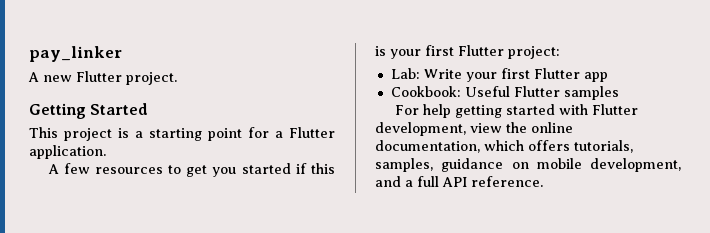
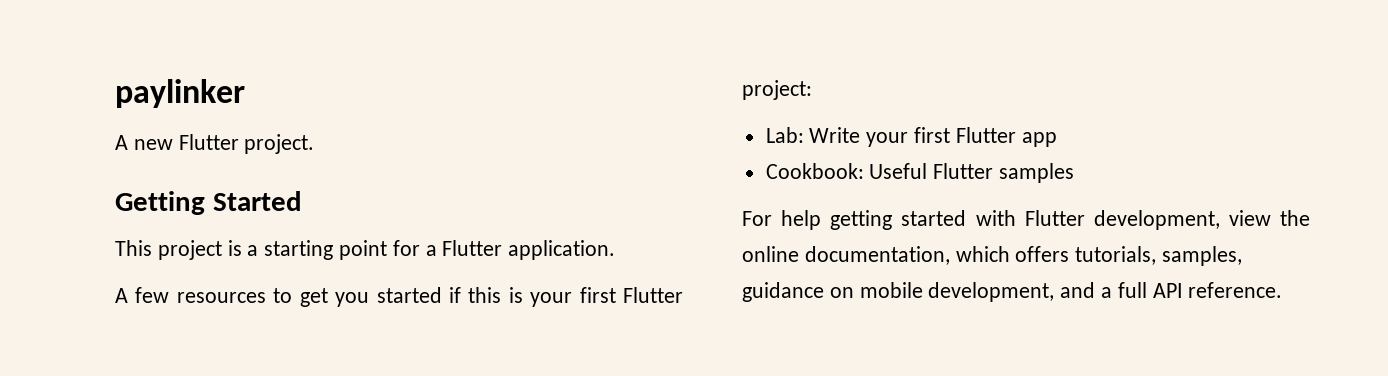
- pay_linker
+ paylinker

